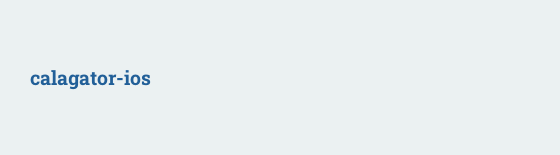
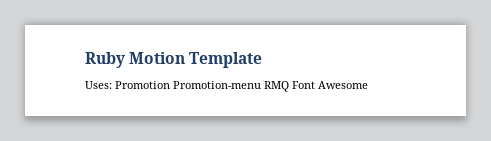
- calagator-ios
+ Ruby Motion Template
+ Uses: Promotion Promotion-menu RMQ Font Awesome

